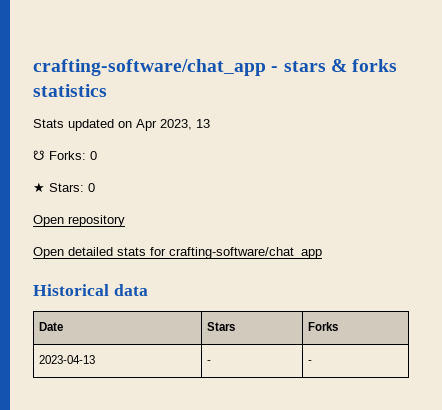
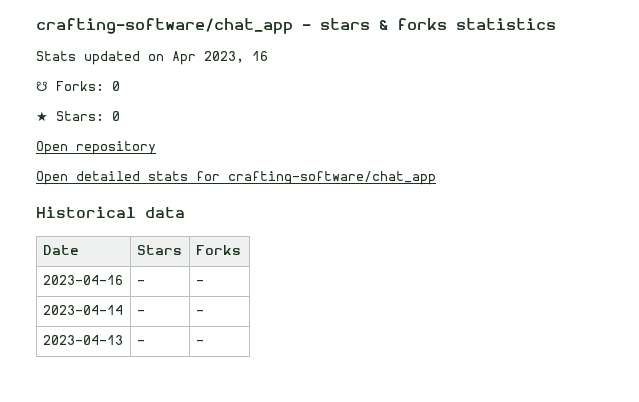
- Stats updated on Apr 2023, 13
+ Stats updated on Apr 2023, 16
+ 2023-04-16 | - | -
+ 2023-04-14 | - | -

